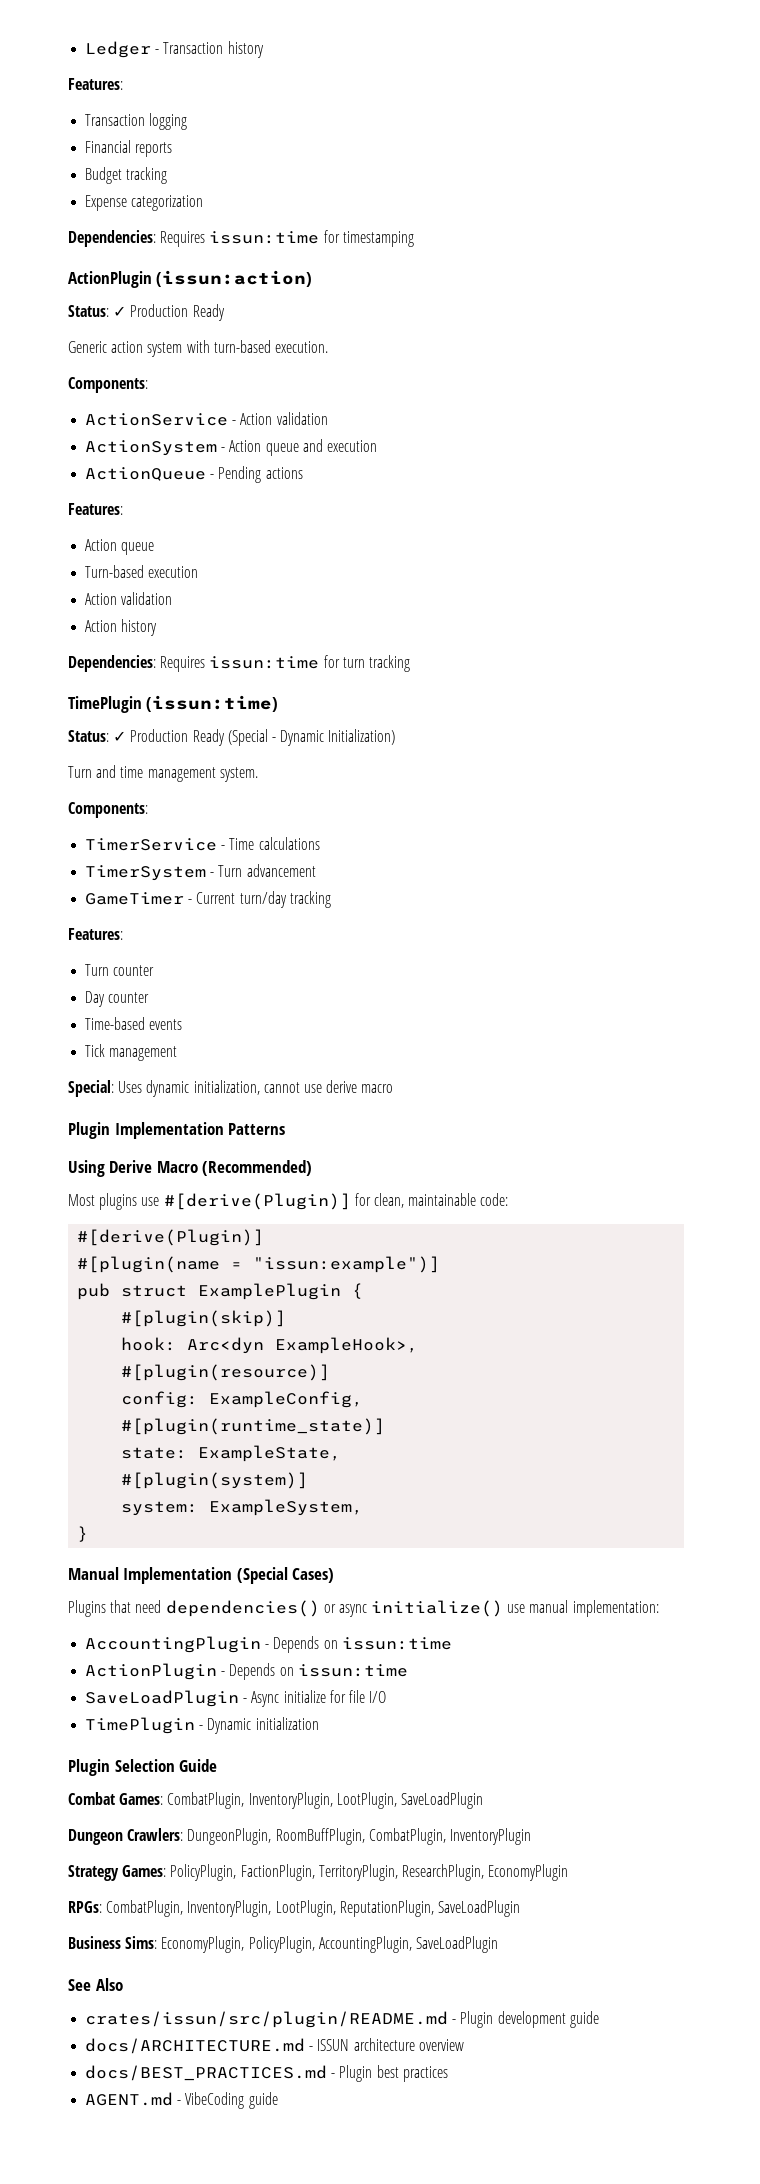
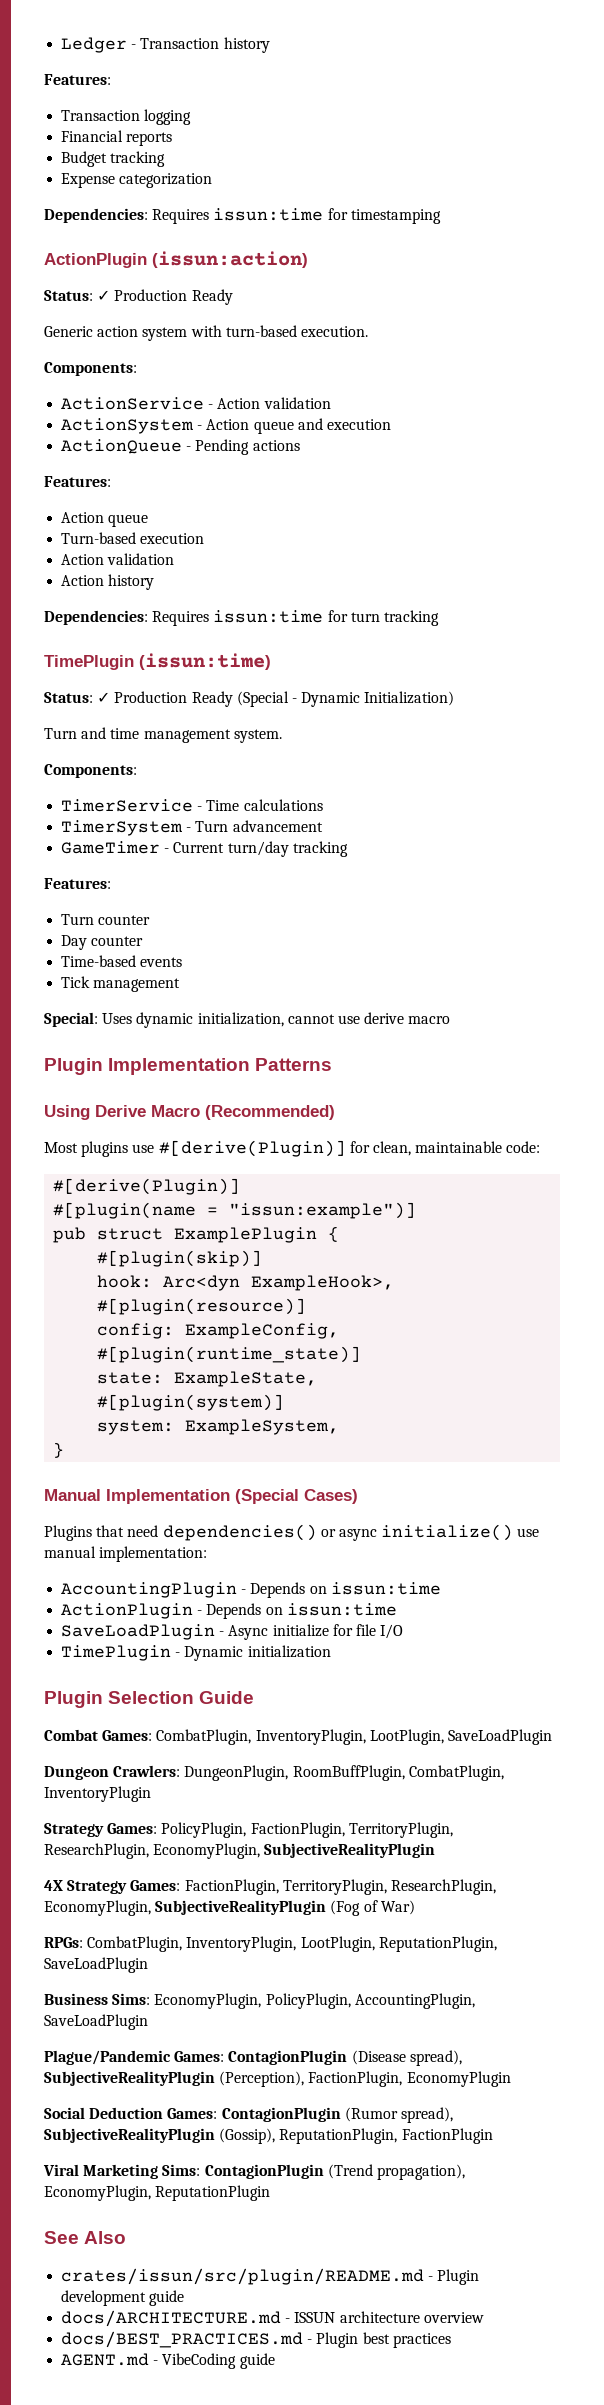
- Strategy Games: PolicyPlugin, FactionPlugin, TerritoryPlugin, ResearchPlugin, EconomyPlugin
+ Strategy Games: PolicyPlugin, FactionPlugin, TerritoryPlugin, ResearchPlugin, EconomyPlugin, SubjectiveRealityPlugin
+ 4X Strategy Games: FactionPlugin, TerritoryPlugin, ResearchPlugin, EconomyPlugin, SubjectiveRealityPlugin (Fog of War)
+ Plague/Pandemic Games: ContagionPlugin (Disease spread), SubjectiveRealityPlugin (Perception), FactionPlugin, EconomyPlugin
+ Social Deduction Games: ContagionPlugin (Rumor spread), SubjectiveRealityPlugin (Gossip), ReputationPlugin, FactionPlugin
+ Viral Marketing Sims: ContagionPlugin (Trend propagation), EconomyPlugin, ReputationPlugin

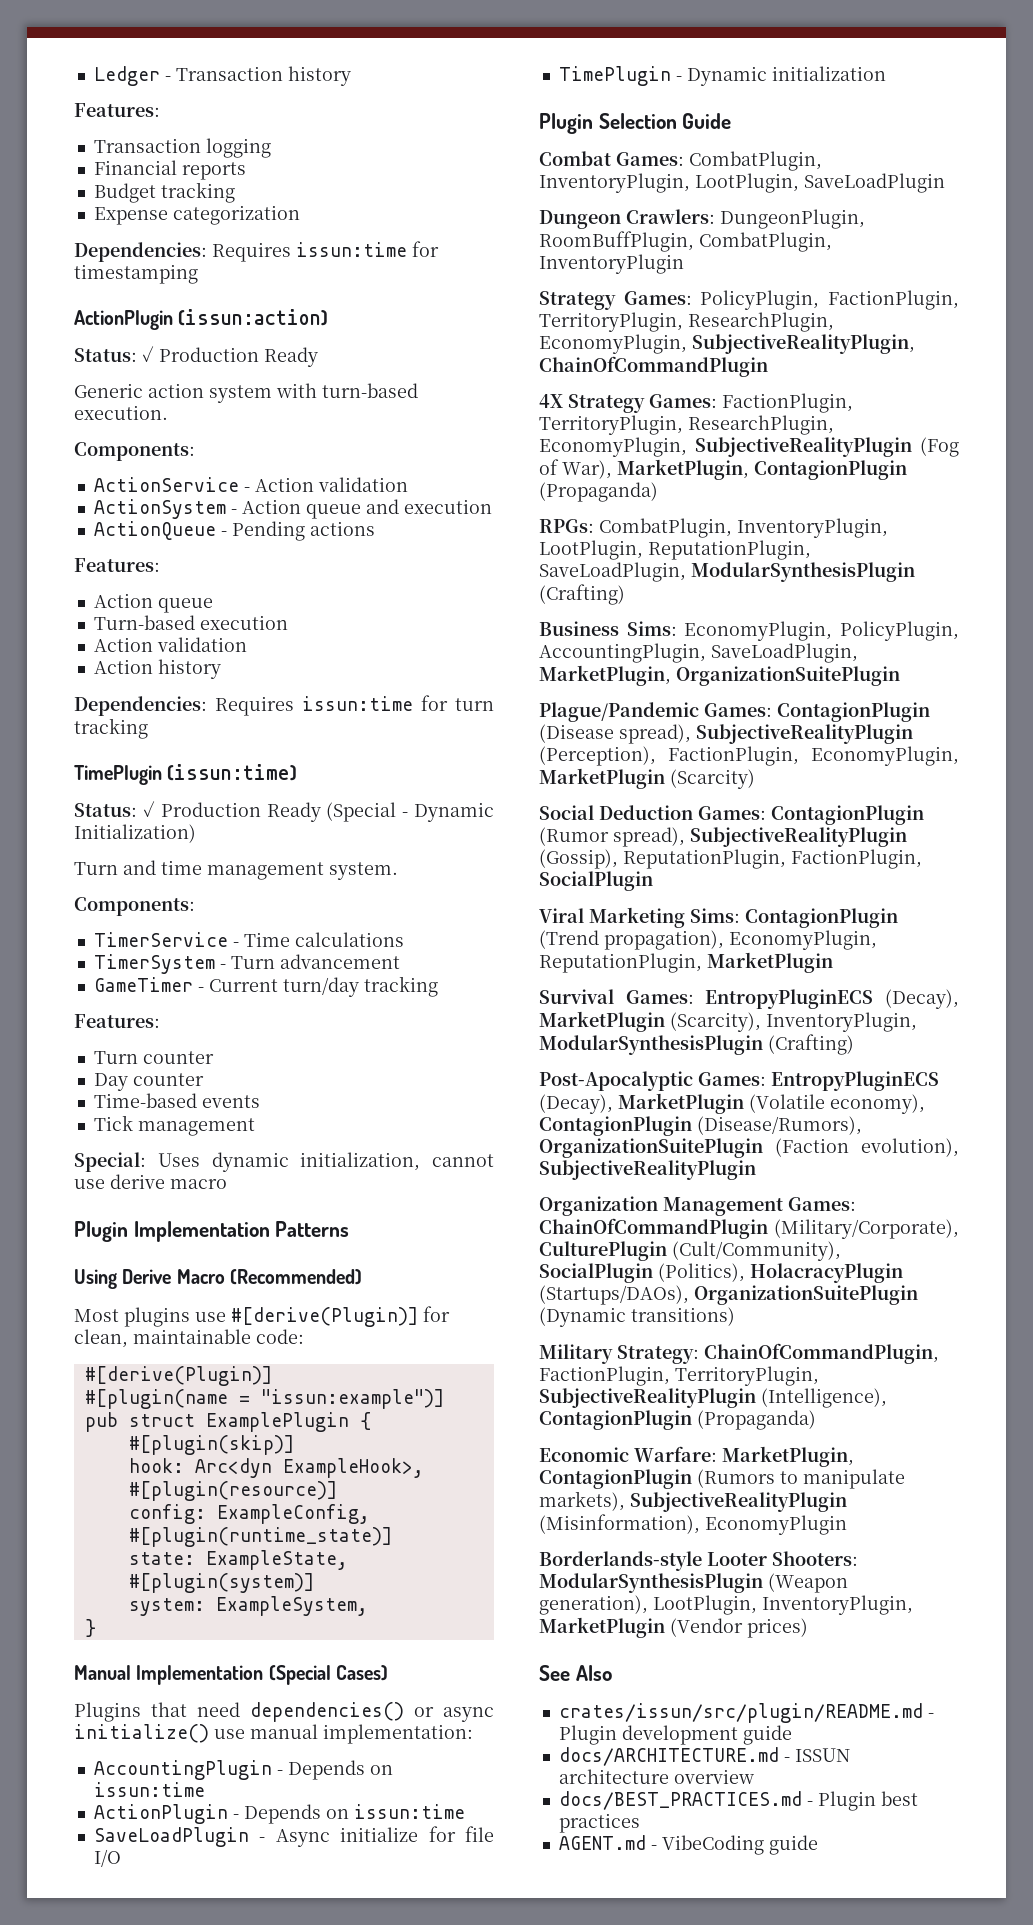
- Strategy Games: PolicyPlugin, FactionPlugin, TerritoryPlugin, ResearchPlugin, EconomyPlugin, SubjectiveRealityPlugin
+ Strategy Games: PolicyPlugin, FactionPlugin, TerritoryPlugin, ResearchPlugin, EconomyPlugin, SubjectiveRealityPlugin, ChainOfCommandPlugin
- 4X Strategy Games: FactionPlugin, TerritoryPlugin, ResearchPlugin, EconomyPlugin, SubjectiveRealityPlugin (Fog of War)
+ 4X Strategy Games: FactionPlugin, TerritoryPlugin, ResearchPlugin, EconomyPlugin, SubjectiveRealityPlugin (Fog of War), MarketPlugin, ContagionPlugin (Propaganda)
- RPGs: CombatPlugin, InventoryPlugin, LootPlugin, ReputationPlugin, SaveLoadPlugin
+ RPGs: CombatPlugin, InventoryPlugin, LootPlugin, ReputationPlugin, SaveLoadPlugin, ModularSynthesisPlugin (Crafting)
- Business Sims: EconomyPlugin, PolicyPlugin, AccountingPlugin, SaveLoadPlugin
+ Business Sims: EconomyPlugin, PolicyPlugin, AccountingPlugin, SaveLoadPlugin, MarketPlugin, OrganizationSuitePlugin
- Plague/Pandemic Games: ContagionPlugin (Disease spread), SubjectiveRealityPlugin (Perception), FactionPlugin, EconomyPlugin
+ Plague/Pandemic Games: ContagionPlugin (Disease spread), SubjectiveRealityPlugin (Perception), FactionPlugin, EconomyPlugin, MarketPlugin (Scarcity)
- Social Deduction Games: ContagionPlugin (Rumor spread), SubjectiveRealityPlugin (Gossip), ReputationPlugin, FactionPlugin
+ Social Deduction Games: ContagionPlugin (Rumor spread), SubjectiveRealityPlugin (Gossip), ReputationPlugin, FactionPlugin, SocialPlugin
- Viral Marketing Sims: ContagionPlugin (Trend propagation), EconomyPlugin, ReputationPlugin
+ Viral Marketing Sims: ContagionPlugin (Trend propagation), EconomyPlugin, ReputationPlugin, MarketPlugin
+ Survival Games: EntropyPluginECS (Decay), MarketPlugin (Scarcity), InventoryPlugin, ModularSynthesisPlugin (Crafting)
+ Post-Apocalyptic Games: EntropyPluginECS (Decay), MarketPlugin (Volatile economy), ContagionPlugin (Disease/Rumors), OrganizationSuitePlugin (Faction evolution), SubjectiveRealityPlugin
+ Organization Management Games: ChainOfCommandPlugin (Military/Corporate), CulturePlugin (Cult/Community), SocialPlugin (Politics), HolacracyPlugin (Startups/DAOs), OrganizationSuitePlugin (Dynamic transitions)
+ Military Strategy: ChainOfCommandPlugin, FactionPlugin, TerritoryPlugin, SubjectiveRealityPlugin (Intelligence), ContagionPlugin (Propaganda)
+ Economic Warfare: MarketPlugin, ContagionPlugin (Rumors to manipulate markets), SubjectiveRealityPlugin (Misinformation), EconomyPlugin
+ Borderlands-style Looter Shooters: ModularSynthesisPlugin (Weapon generation), LootPlugin, InventoryPlugin, MarketPlugin (Vendor prices)

